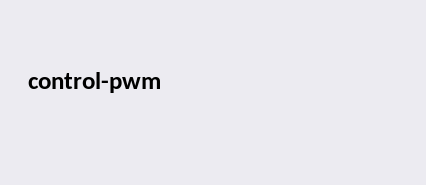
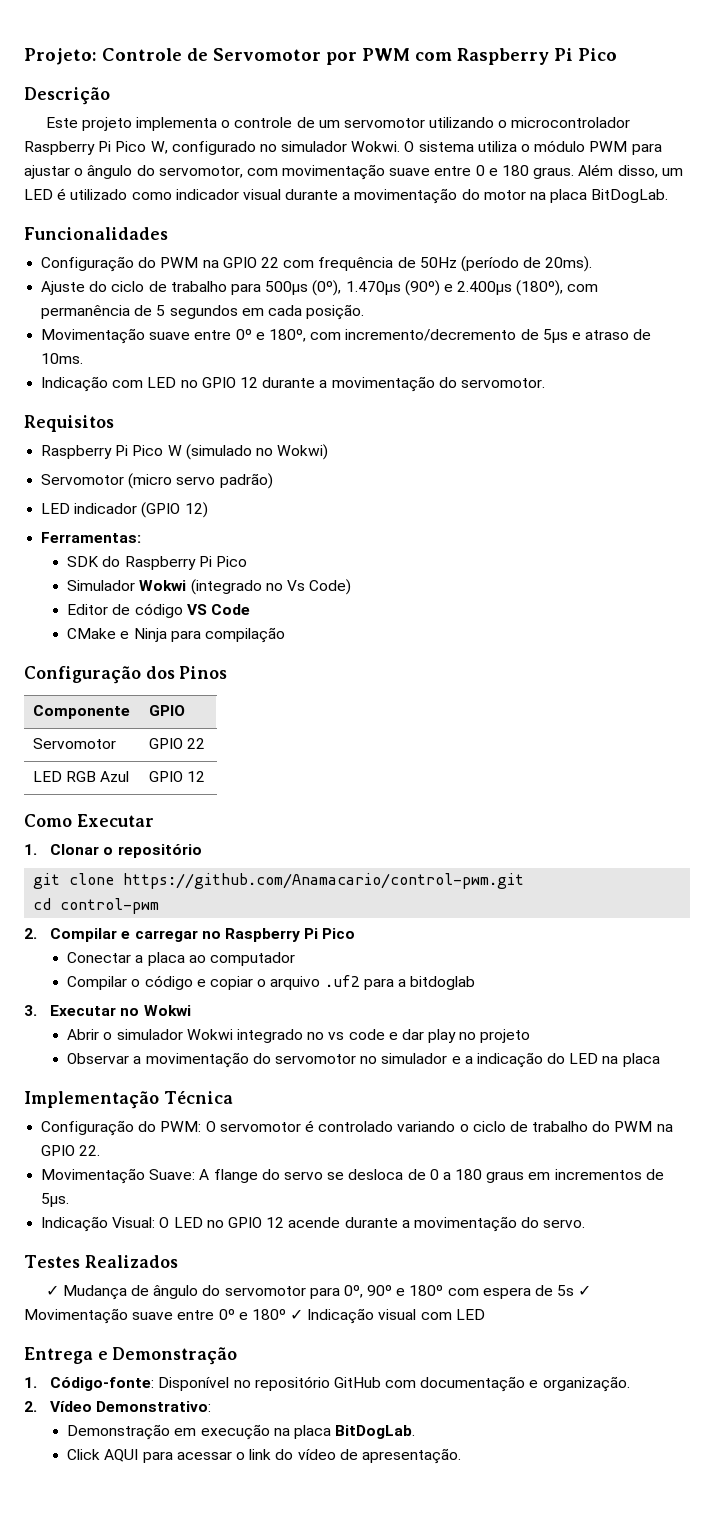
- control-pwm
+ Projeto: Controle de Servomotor por PWM com Raspberry Pi Pico
+ Descrição
+ Este projeto implementa o controle de um servomotor utilizando o microcontrolador Raspberry Pi Pico W, configurado no simulador Wokwi. O sistema utiliza o módulo PWM para ajustar o ângulo do servomotor, com movimentação suave entre 0 e 180 graus. Além disso, um LED é utilizado como indicador visual durante a movimentação do motor na placa BitDogLab.
+ Funcionalidades
+ Configuração do PWM na GPIO 22 com frequência de 50Hz (período de 20ms).
+ Ajuste do ciclo de trabalho para 500µs (0º), 1.470µs (90º) e 2.400µs (180º), com permanência de 5 segundos em cada posição.
+ Movimentação suave entre 0º e 180º, com incremento/decremento de 5µs e atraso de 10ms.
+ Indicação com LED no GPIO 12 durante a movimentação do servomotor.
+ Requisitos
+ Raspberry Pi Pico W (simulado no Wokwi)
+ Servomotor (micro servo padrão)
+ LED indicador (GPIO 12)
+ Ferramentas:
+ SDK do Raspberry Pi Pico
+ Simulador Wokwi (integrado no Vs Code)
+ Editor de código VS Code
+ CMake e Ninja para compilação
+ Configuração dos Pinos
+ Componente | GPIO
+ Servomotor | GPIO 22
+ LED RGB Azul | GPIO 12
+ Como Executar
+ 1. Clonar o repositório
+ git clone https://github.com/Anamacario/control-pwm.git
+ cd control-pwm
+ 2. Compilar e carregar no Raspberry Pi Pico
+ Conectar a placa ao computador
+ Compilar o código e copiar o arquivo .uf2 para a bitdoglab
+ 3. Executar no Wokwi
+ Abrir o simulador Wokwi integrado no vs code e dar play no projeto
+ Observar a movimentação do servomotor no simulador e a indicação do LED na placa
+ Implementação Técnica
+ Configuração do PWM: O servomotor é controlado variando o ciclo de trabalho do PWM na GPIO 22.
+ Movimentação Suave: A flange do servo se desloca de 0 a 180 graus em incrementos de 5µs.
+ Indicação Visual: O LED no GPIO 12 acende durante a movimentação do servo.
+ Testes Realizados
+ ✓ Mudança de ângulo do servomotor para 0º, 90º e 180º com espera de 5s ✓ Movimentação suave entre 0º e 180º ✓ Indicação visual com LED
+ Entrega e Demonstração
+ 1. Código-fonte: Disponível no repositório GitHub com documentação e organização.
+ 2. Vídeo Demonstrativo:
+ Demonstração em execução na placa BitDogLab.
+ Click AQUI para acessar o link do vídeo de apresentação.

